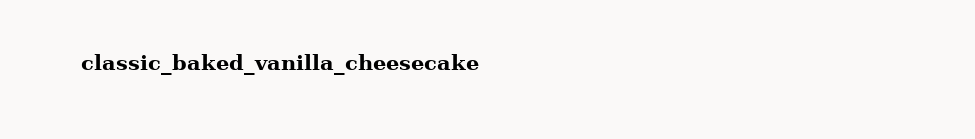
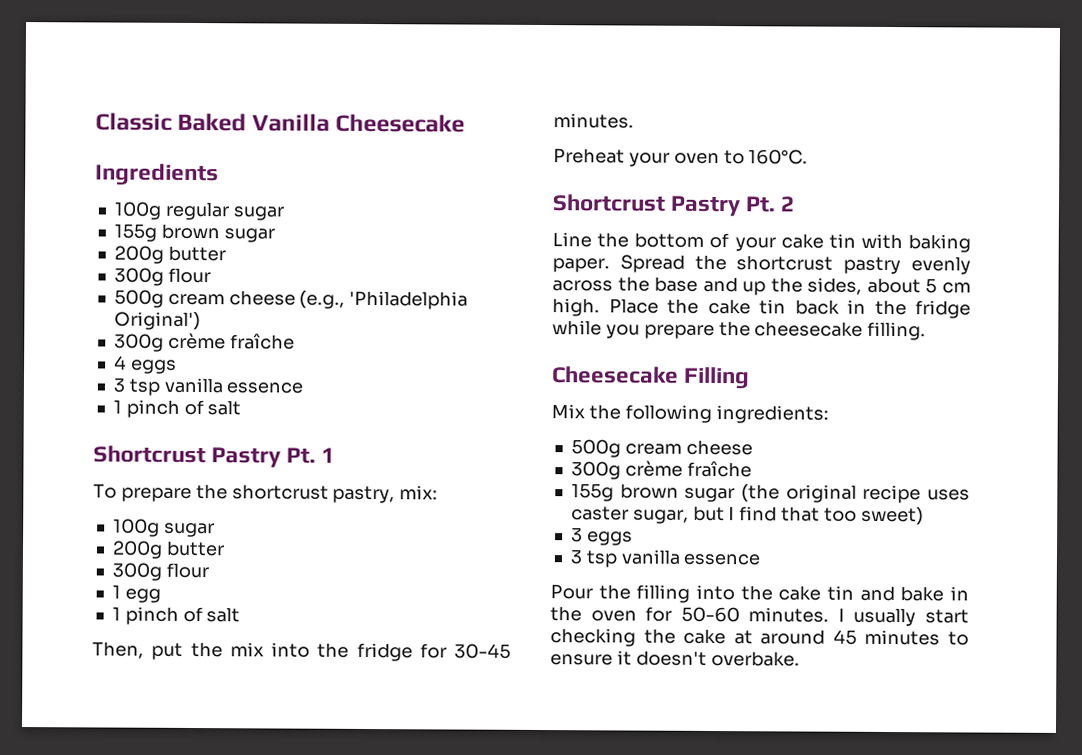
- classic_baked_vanilla_cheesecake
+ Classic Baked Vanilla Cheesecake
+ Ingredients
+ 100g regular sugar
+ 155g brown sugar
+ 200g butter
+ 300g flour
+ 500g cream cheese (e.g., 'Philadelphia Original')
+ 300g crème fraîche
+ 4 eggs
+ 3 tsp vanilla essence
+ 1 pinch of salt
+ Shortcrust Pastry Pt. 1
+ To prepare the shortcrust pastry, mix:
+ 100g sugar
+ 200g butter
+ 300g flour
+ 1 egg
+ 1 pinch of salt
+ Then, put the mix into the fridge for 30-45 minutes.
+ Preheat your oven to 160°C.
+ Shortcrust Pastry Pt. 2
+ Line the bottom of your cake tin with baking paper. Spread the shortcrust pastry evenly across the base and up the sides, about 5 cm high. Place the cake tin back in the fridge while you prepare the cheesecake filling.
+ Cheesecake Filling
+ Mix the following ingredients:
+ 500g cream cheese
+ 300g crème fraîche
+ 155g brown sugar (the original recipe uses caster sugar, but I find that too sweet)
+ 3 eggs
+ 3 tsp vanilla essence
+ Pour the filling into the cake tin and bake in the oven for 50-60 minutes. I usually start checking the cake at around 45 minutes to ensure it doesn't overbake.

